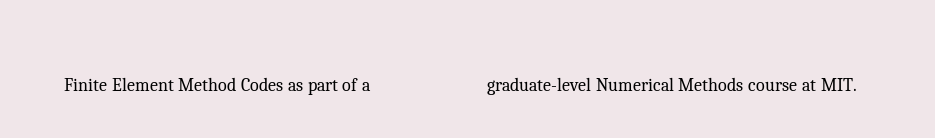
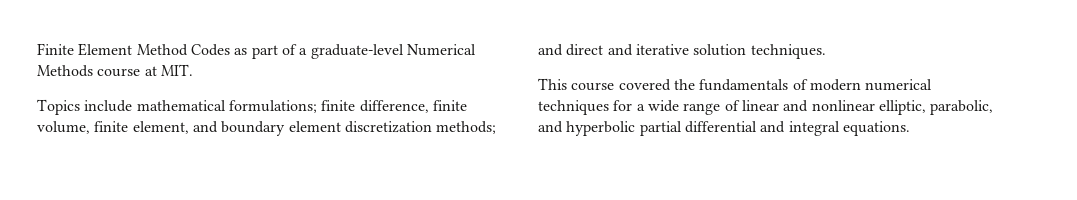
+ Topics include mathematical formulations; finite difference, finite volume, finite element, and boundary element discretization methods; and direct and iterative solution techniques.
+ This course covered the fundamentals of modern numerical techniques for a wide range of linear and nonlinear elliptic, parabolic, and hyperbolic partial differential and integral equations.

